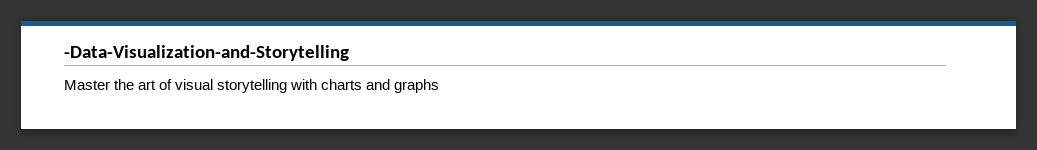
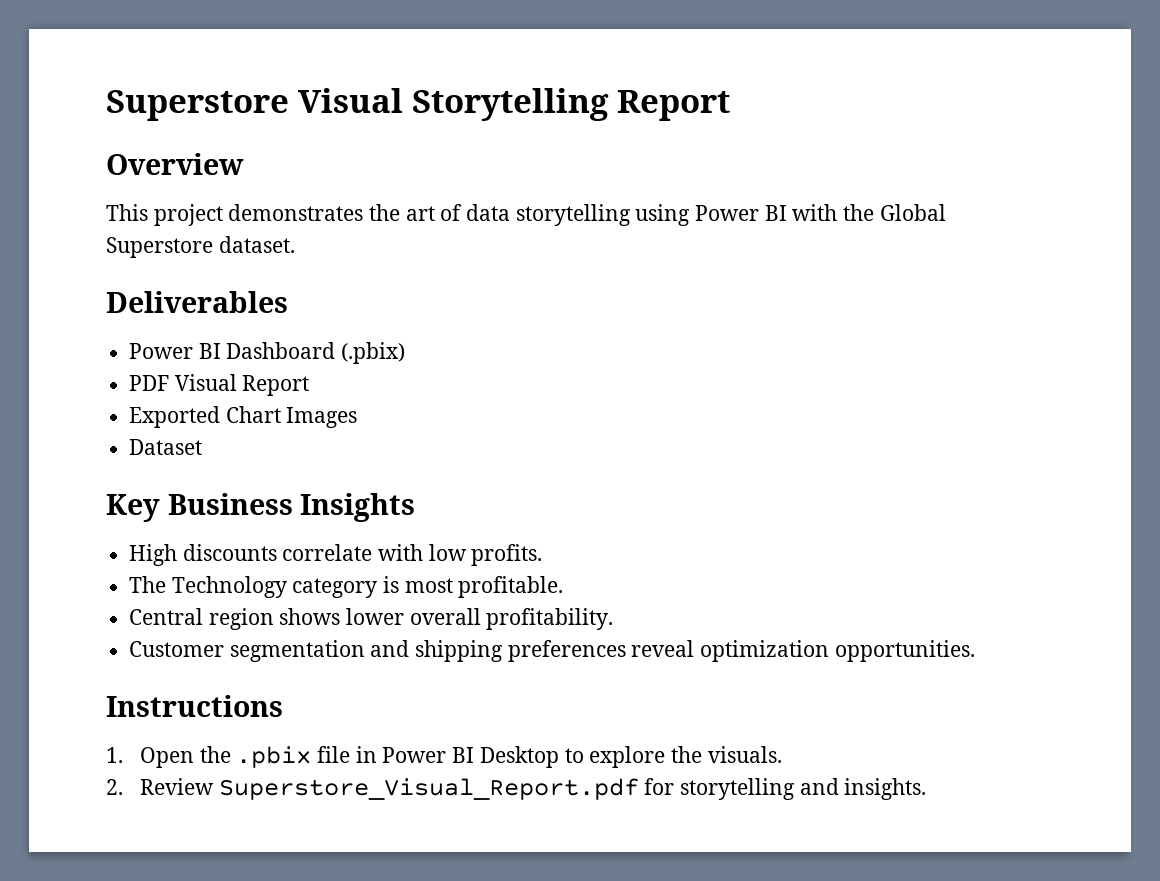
- -Data-Visualization-and-Storytelling
- Master the art of visual storytelling with charts and graphs
+ Superstore Visual Storytelling Report
+ Overview
+ This project demonstrates the art of data storytelling using Power BI with the Global Superstore dataset.
+ Deliverables
+ Power BI Dashboard (.pbix)
+ PDF Visual Report
+ Exported Chart Images
+ Dataset
+ Key Business Insights
+ High discounts correlate with low profits.
+ The Technology category is most profitable.
+ Central region shows lower overall profitability.
+ Customer segmentation and shipping preferences reveal optimization opportunities.
+ Instructions
+ 1. Open the .pbix file in Power BI Desktop to explore the visuals.
+ 2. Review Superstore_Visual_Report.pdf for storytelling and insights.

